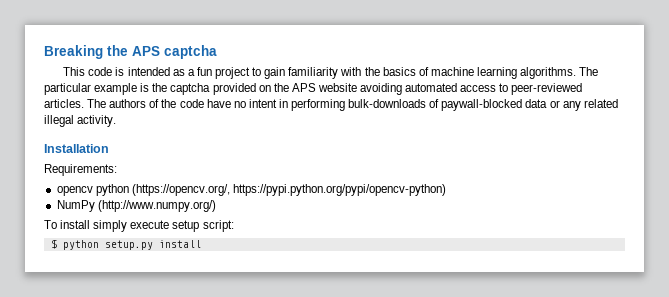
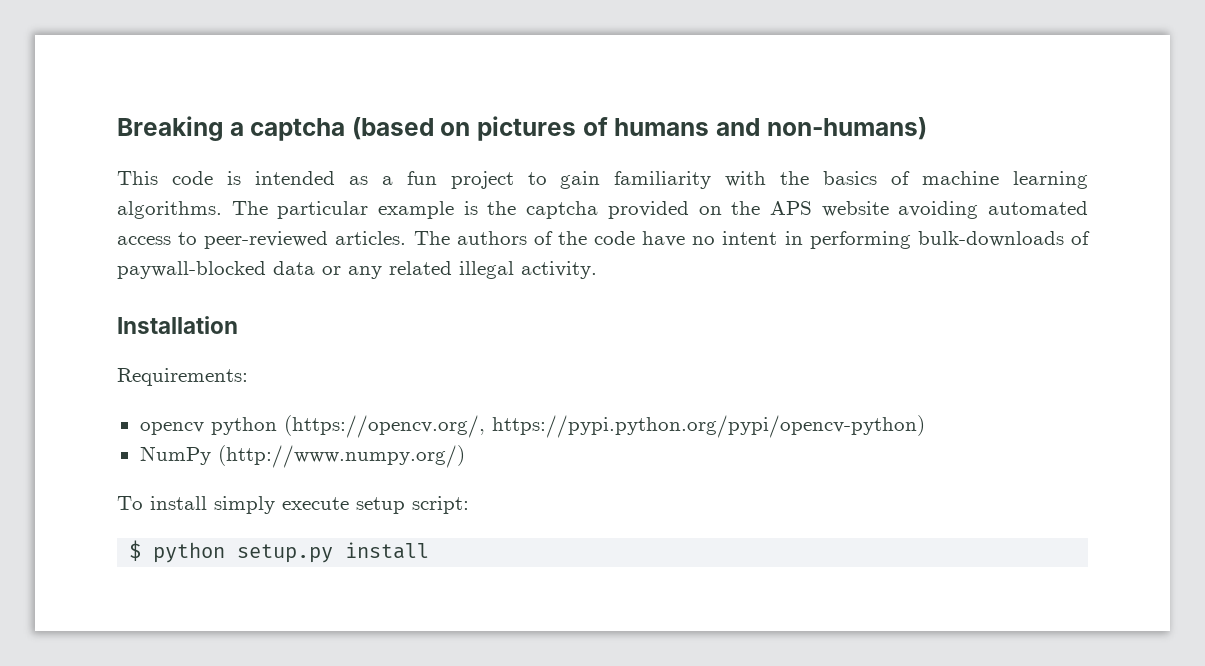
- Breaking the APS captcha
+ Breaking a captcha (based on pictures of humans and non-humans)

